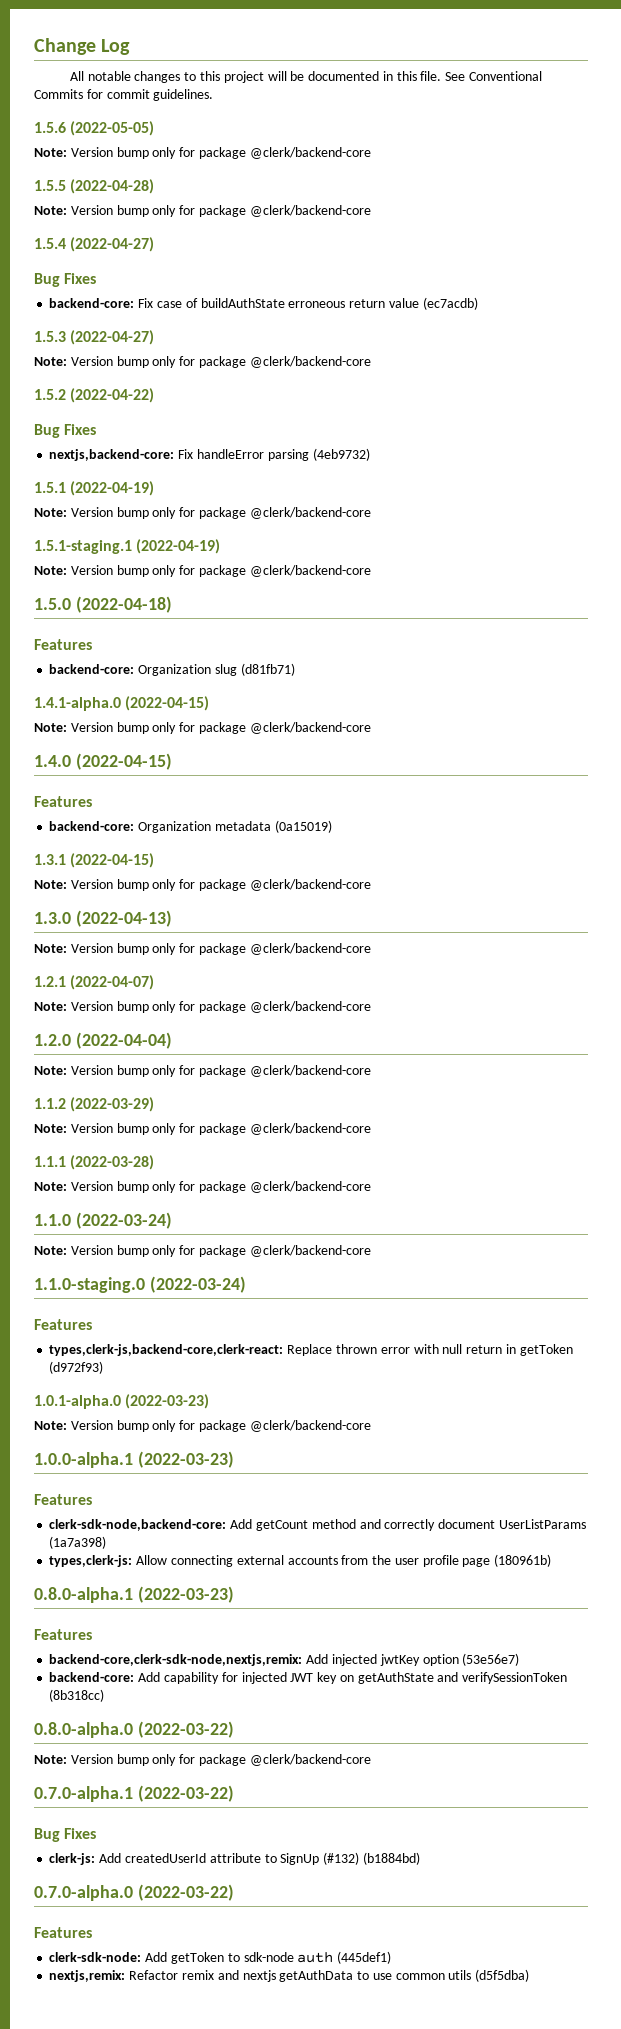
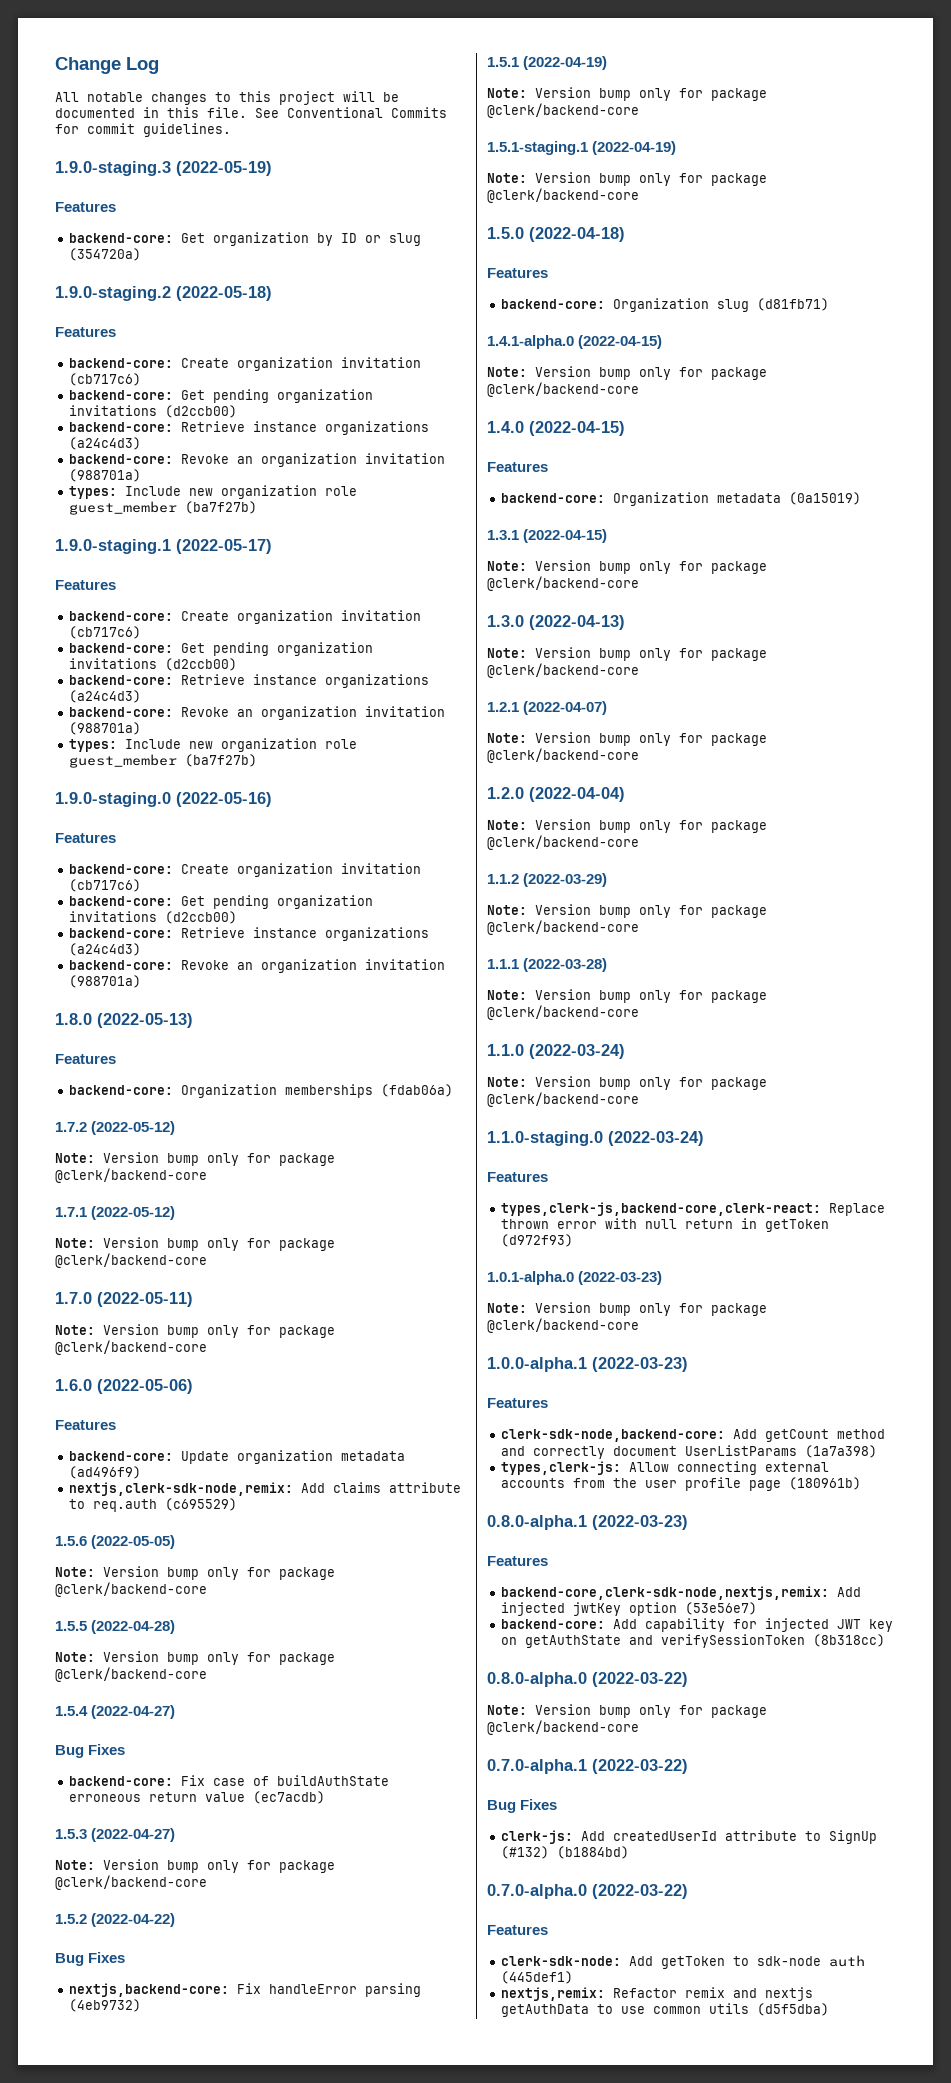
+ 1.9.0-staging.3 (2022-05-19)
+ Features
+ backend-core: Get organization by ID or slug (354720a)
+ 1.9.0-staging.2 (2022-05-18)
+ Features
+ backend-core: Create organization invitation (cb717c6)
+ backend-core: Get pending organization invitations (d2ccb00)
+ backend-core: Retrieve instance organizations (a24c4d3)
+ backend-core: Revoke an organization invitation (988701a)
+ types: Include new organization role guest_member (ba7f27b)
+ 1.9.0-staging.1 (2022-05-17)
+ Features
+ backend-core: Create organization invitation (cb717c6)
+ backend-core: Get pending organization invitations (d2ccb00)
+ backend-core: Retrieve instance organizations (a24c4d3)
+ backend-core: Revoke an organization invitation (988701a)
+ types: Include new organization role guest_member (ba7f27b)
+ 1.9.0-staging.0 (2022-05-16)
+ Features
+ backend-core: Create organization invitation (cb717c6)
+ backend-core: Get pending organization invitations (d2ccb00)
+ backend-core: Retrieve instance organizations (a24c4d3)
+ backend-core: Revoke an organization invitation (988701a)
+ 1.8.0 (2022-05-13)
+ Features
+ backend-core: Organization memberships (fdab06a)
+ 1.7.2 (2022-05-12)
+ Note: Version bump only for package @clerk/backend-core
+ 1.7.1 (2022-05-12)
+ Note: Version bump only for package @clerk/backend-core
+ 1.7.0 (2022-05-11)
+ Note: Version bump only for package @clerk/backend-core
+ 1.6.0 (2022-05-06)
+ Features
+ backend-core: Update organization metadata (ad496f9)
+ nextjs,clerk-sdk-node,remix: Add claims attribute to req.auth (c695529)

